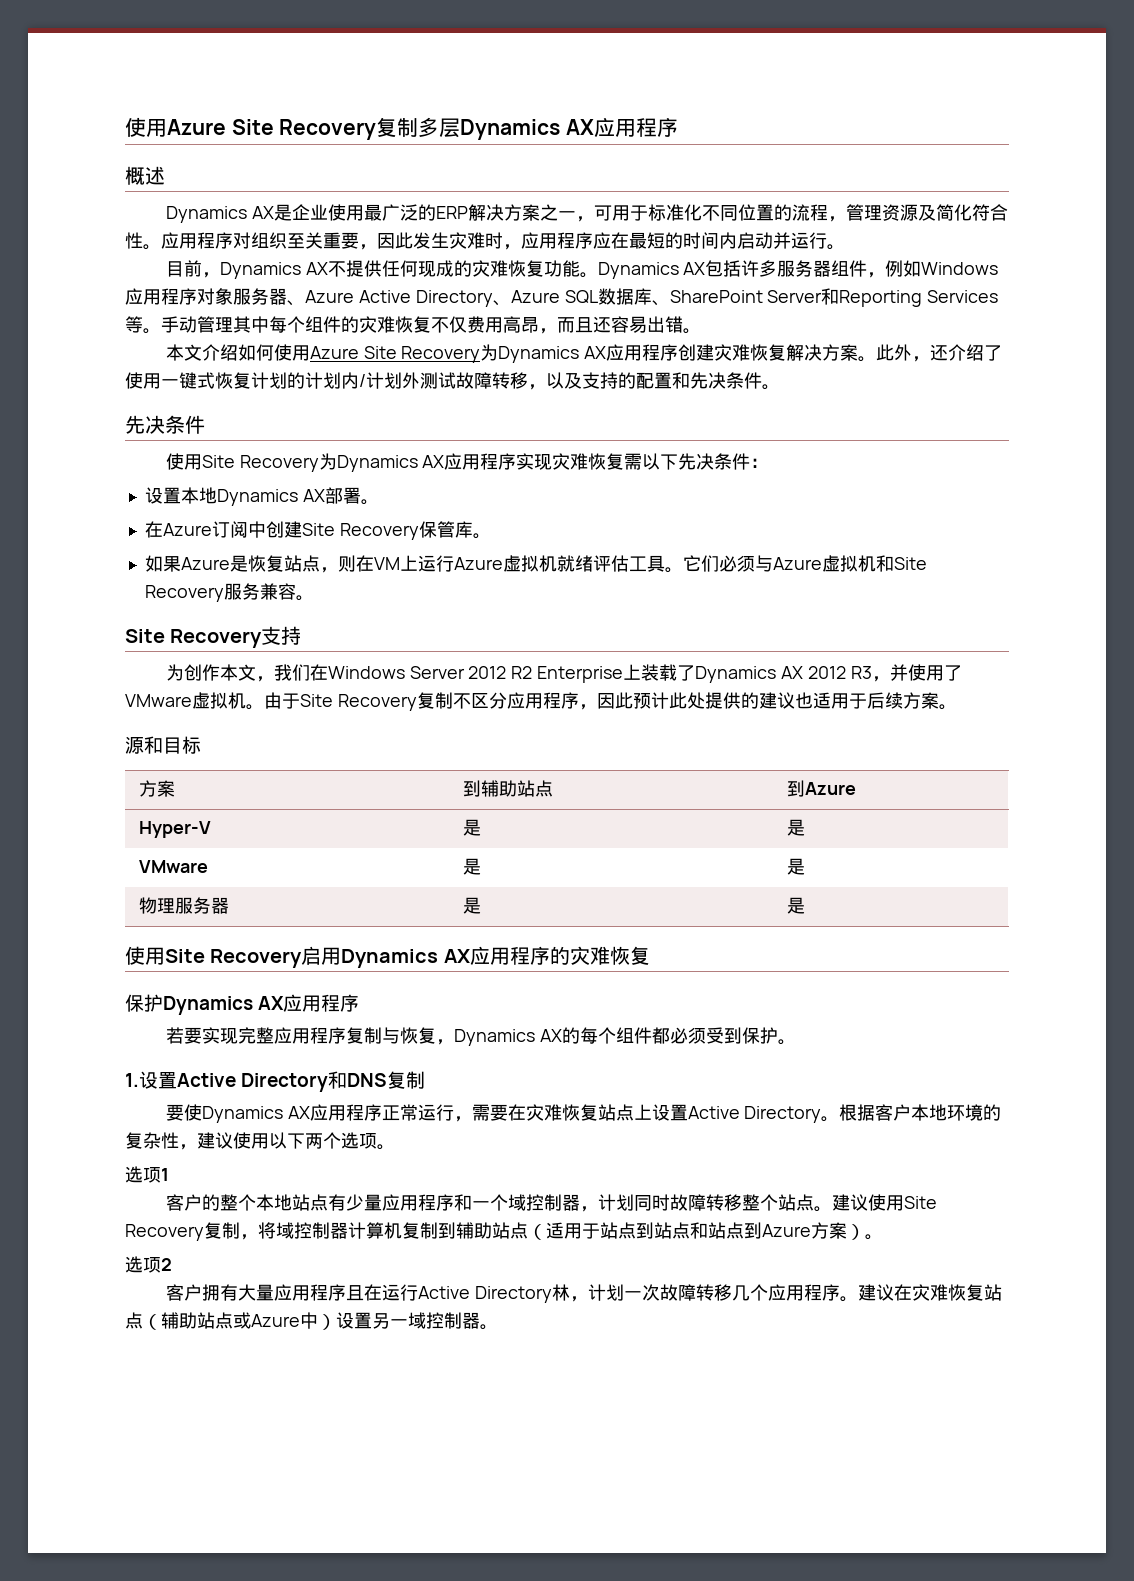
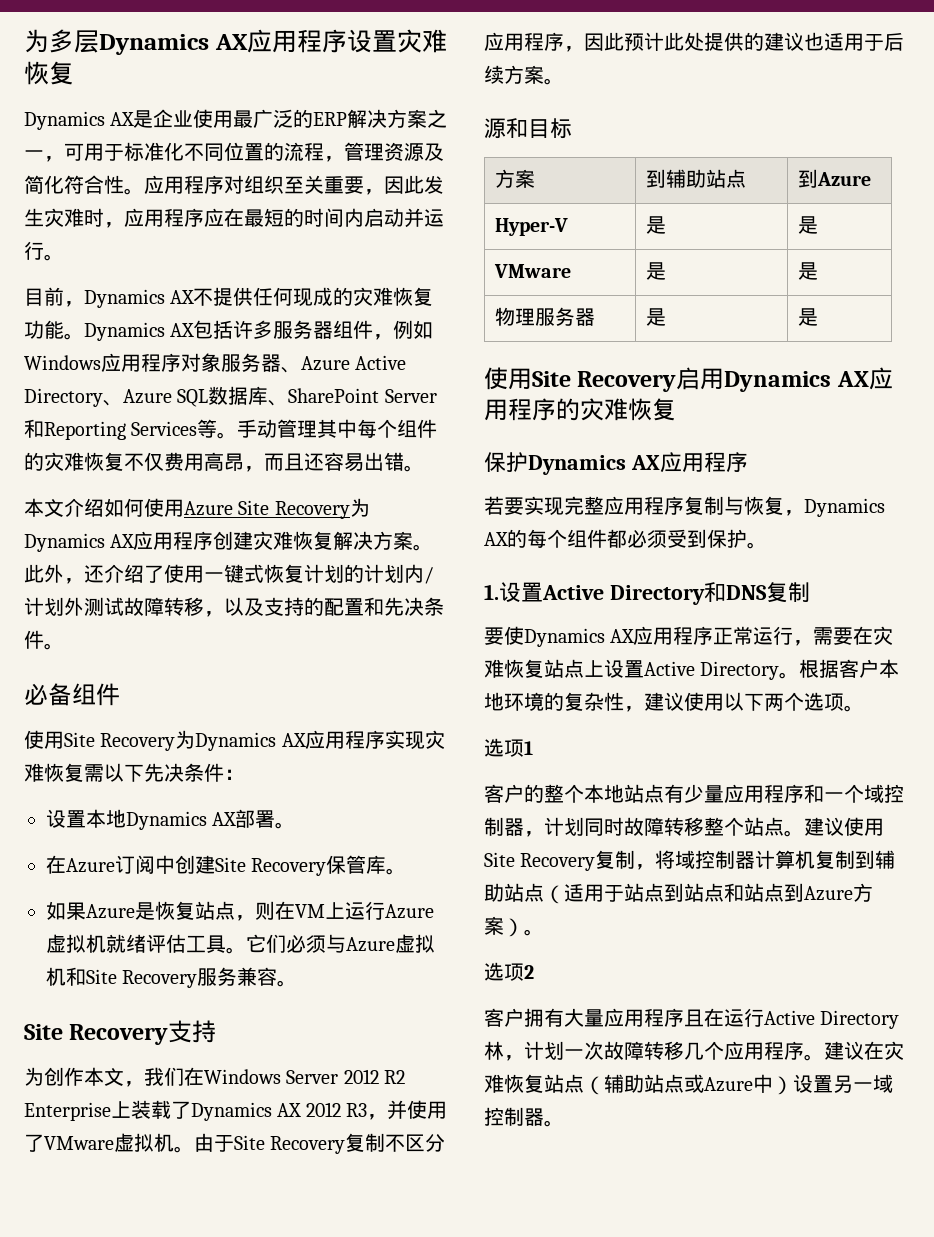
- 使用Azure Site Recovery复制多层Dynamics AX应用程序
- 概述
+ 为多层Dynamics AX应用程序设置灾难恢复
  此外，还介绍了使用一键式恢复计划的计划内/计划外测试故障转移，以及支持的配置和先决条件。
- 先决条件
+ 必备组件

